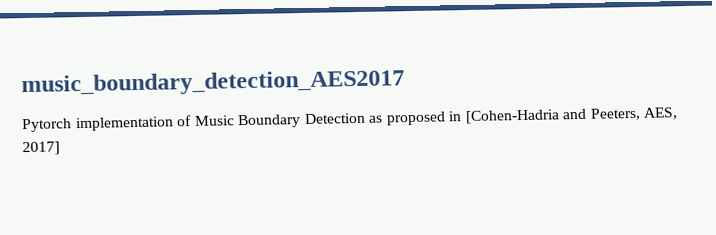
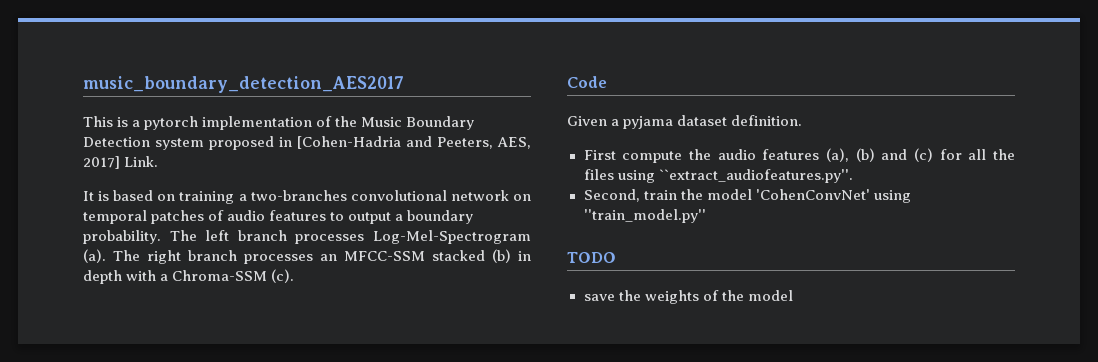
- Pytorch implementation of Music Boundary Detection as proposed in [Cohen-Hadria and Peeters, AES, 2017]
+ This is a pytorch implementation of the Music Boundary Detection system proposed in [Cohen-Hadria and Peeters, AES, 2017] Link.
+ It is based on training a two-branches convolutional network on temporal patches of audio features to output a boundary probability. The left branch processes Log-Mel-Spectrogram (a). The right branch processes an MFCC-SSM stacked (b) in depth with a Chroma-SSM (c).
+ Code
+ Given a pyjama dataset definition.
+ First compute the audio features (a), (b) and (c) for all the files using ``extract_audiofeatures.py''.
+ Second, train the model 'CohenConvNet' using ''train_model.py''
+ TODO
+ save the weights of the model

